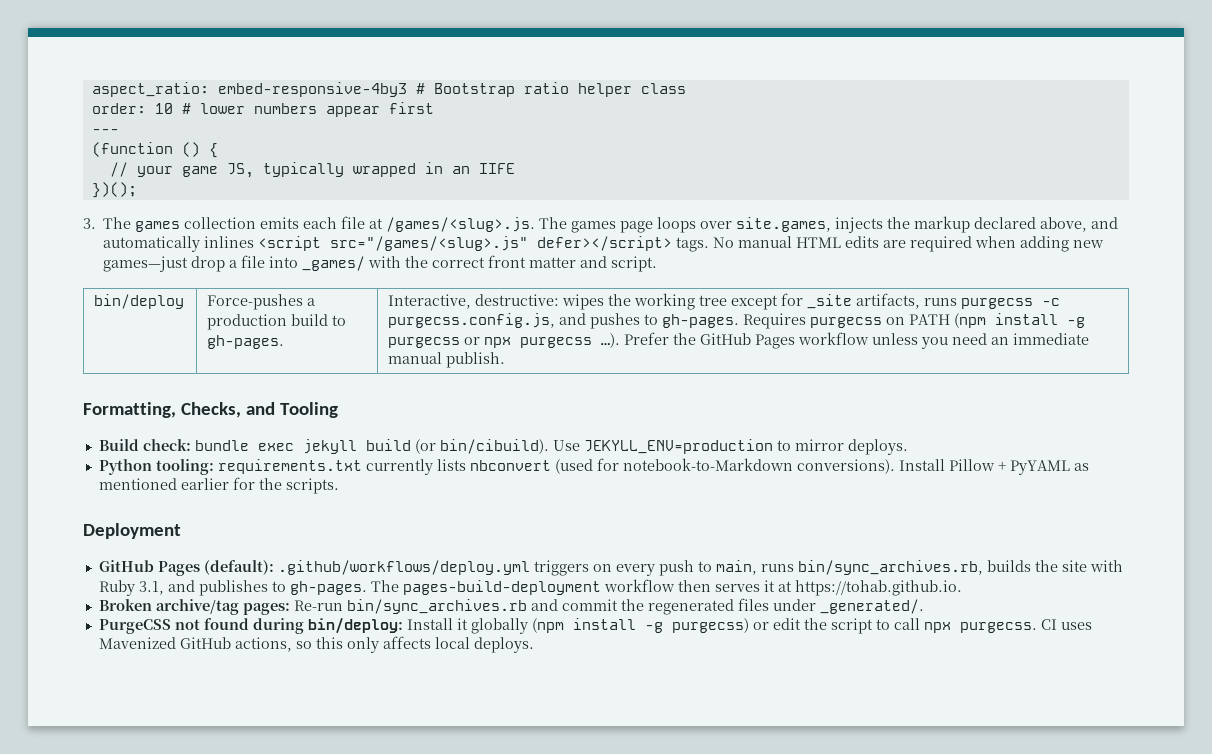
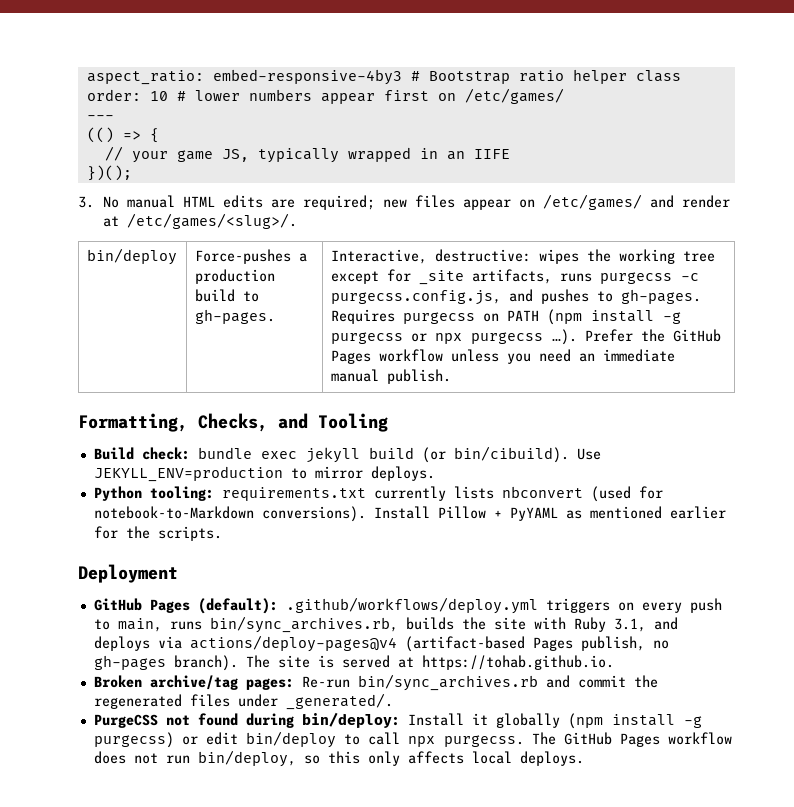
- order: 10 # lower numbers appear first
+ order: 10 # lower numbers appear first on /etc/games/
- (function () {
+ (() => {
- 3. The games collection emits each file at /games/<slug>.js. The games page loops over site.games, injects the markup declared above, and automatically inlines <script src="/games/<slug>.js" defer></script> tags. No manual HTML edits are required when adding new games—just drop a file into _games/ with the correct front matter and script.
+ 3. No manual HTML edits are required; new files appear on /etc/games/ and render at /etc/games/<slug>/.
- GitHub Pages (default): .github/workflows/deploy.yml triggers on every push to main, runs bin/sync_archives.rb, builds the site with Ruby 3.1, and publishes to gh-pages. The pages-build-deployment workflow then serves it at https://tohab.github.io.
+ GitHub Pages (default): .github/workflows/deploy.yml triggers on every push to main, runs bin/sync_archives.rb, builds the site with Ruby 3.1, and deploys via actions/deploy-pages@v4 (artifact-based Pages publish, no gh-pages branch). The site is served at https://tohab.github.io.
- PurgeCSS not found during bin/deploy: Install it globally (npm install -g purgecss) or edit the script to call npx purgecss.
+ PurgeCSS not found during bin/deploy: Install it globally (npm install -g purgecss) or edit bin/deploy to call npx purgecss.
- CI uses Mavenized GitHub actions, so this only affects local deploys.
+ The GitHub Pages workflow does not run bin/deploy, so this only affects local deploys.

